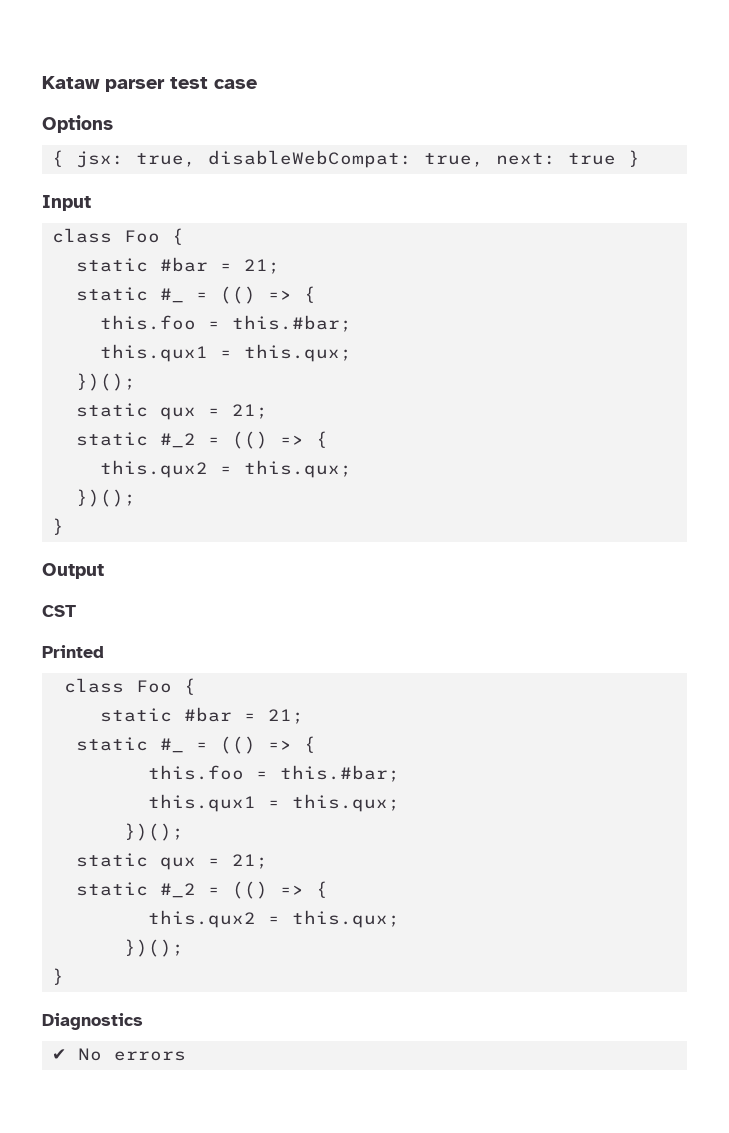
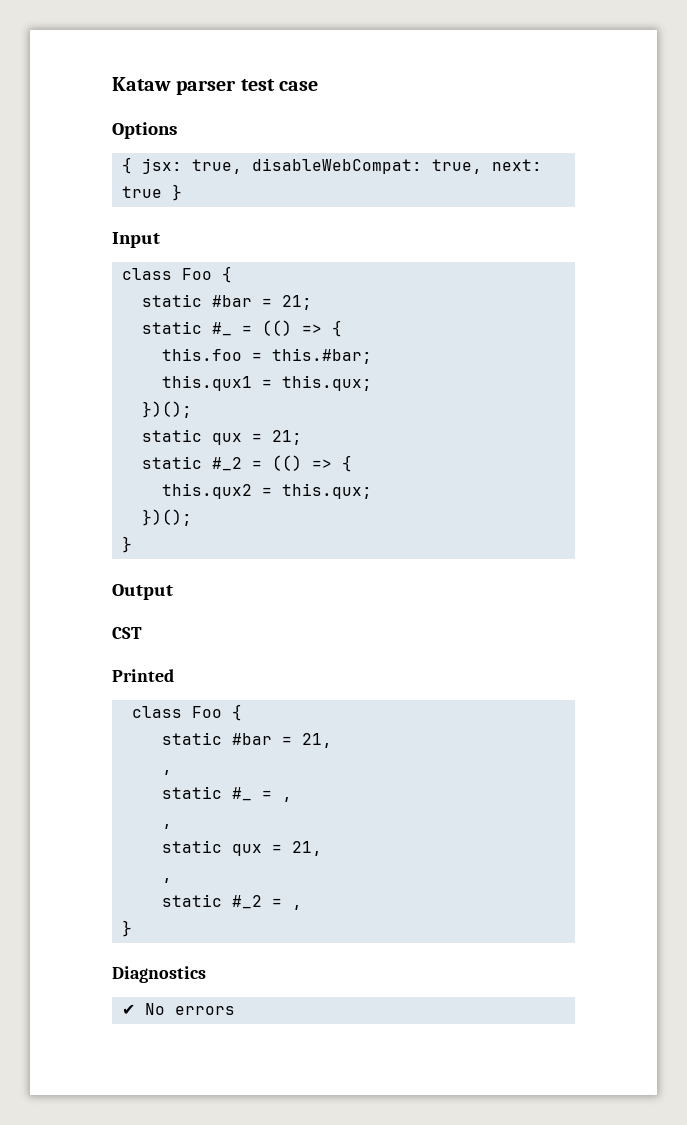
  Printed
  class Foo {
- static #bar = 21;
- static #_ = (() => {
- this.foo = this.#bar;
- this.qux1 = this.qux;
- })();
- static qux = 21;
- static #_2 = (() => {
- this.qux2 = this.qux;
- })();
+ static #bar = 21,
+ ,
+ static #_ = ,
+ ,
+ static qux = 21,
+ ,
+ static #_2 = ,

